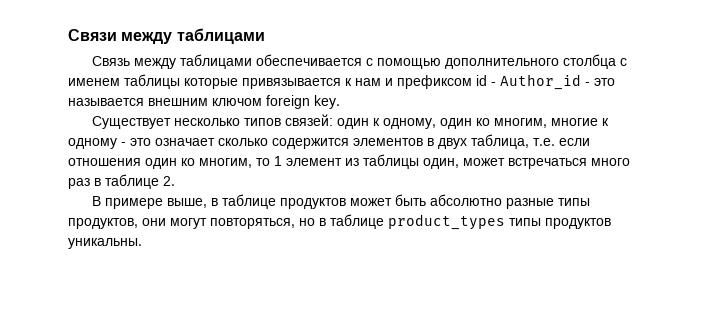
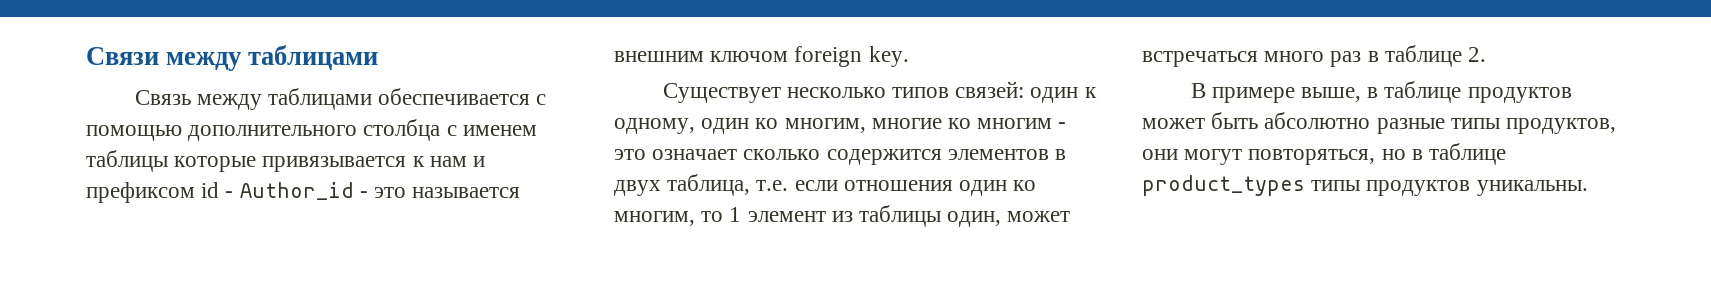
- Существует несколько типов связей: один к одному, один ко многим, многие к одному - это означает сколько содержится элементов в двух таблица, т.е. если отношения один ко многим, то 1 элемент из таблицы один, может встречаться много раз в таблице 2.
+ Существует несколько типов связей: один к одному, один ко многим, многие ко многим - это означает сколько содержится элементов в двух таблица, т.е. если отношения один ко многим, то 1 элемент из таблицы один, может встречаться много раз в таблице 2.

